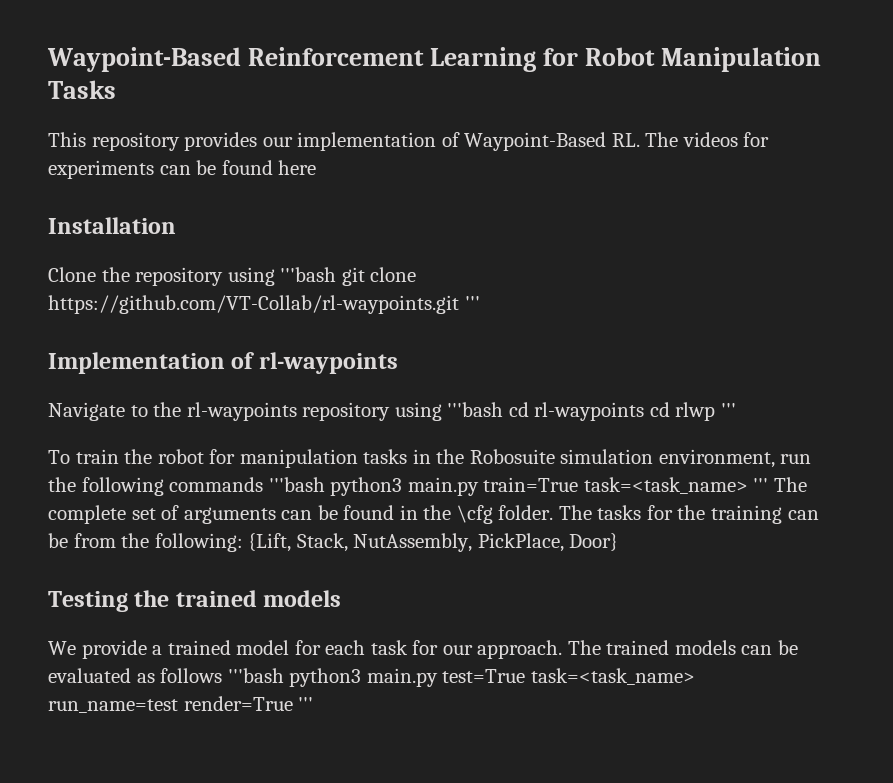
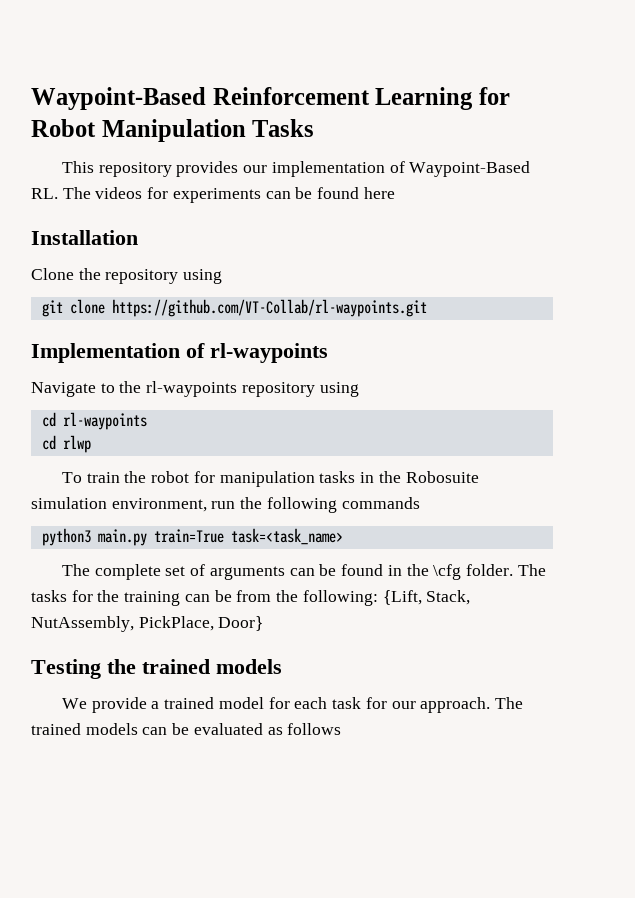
- Clone the repository using '''bash git clone https://github.com/VT-Collab/rl-waypoints.git '''
+ Clone the repository using
+ git clone https://github.com/VT-Collab/rl-waypoints.git
- Navigate to the rl-waypoints repository using '''bash cd rl-waypoints cd rlwp '''
+ Navigate to the rl-waypoints repository using
+ cd rl-waypoints
+ cd rlwp
- To train the robot for manipulation tasks in the Robosuite simulation environment, run the following commands '''bash python3 main.py train=True task=<task_name> ''' The complete set of arguments can be found in the \cfg folder.
+ To train the robot for manipulation tasks in the Robosuite simulation environment, run the following commands
+ python3 main.py train=True task=<task_name>
+ The complete set of arguments can be found in the \cfg folder.
- The trained models can be evaluated as follows '''bash python3 main.py test=True task=<task_name> run_name=test render=True '''
+ The trained models can be evaluated as follows

